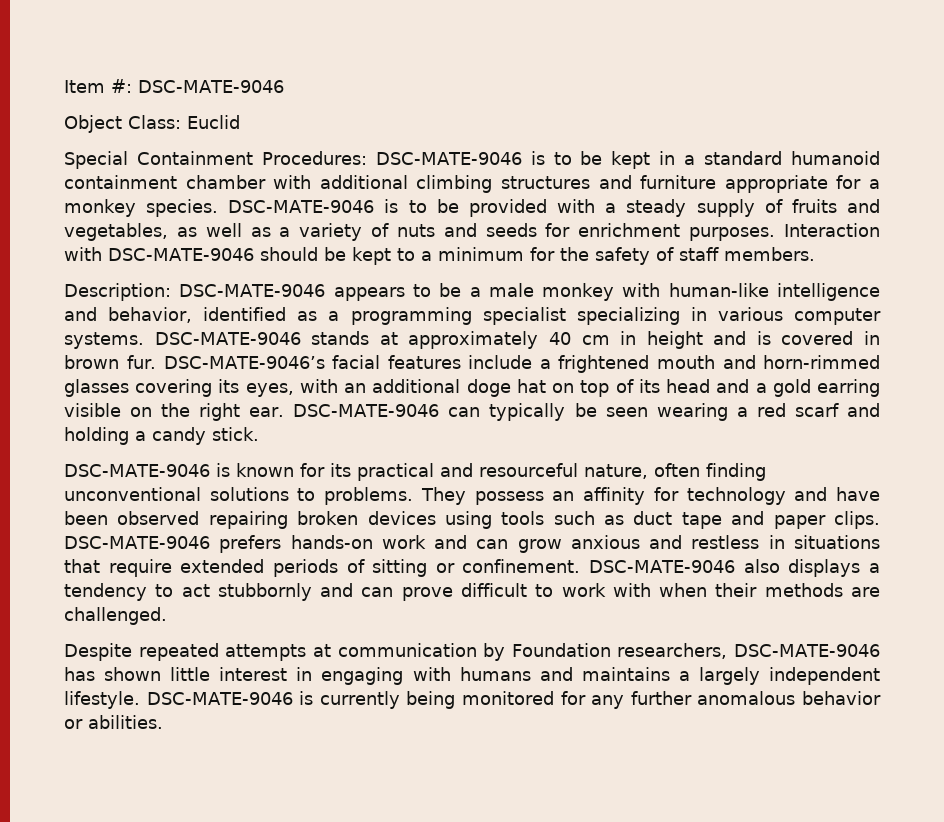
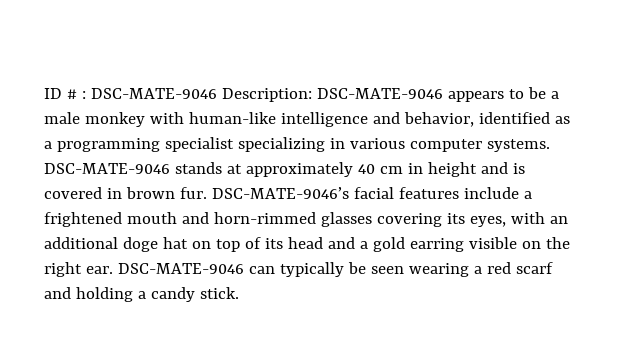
- Item #: DSC-MATE-9046
- Object Class: Euclid
- Special Containment Procedures: DSC-MATE-9046 is to be kept in a standard humanoid containment chamber with additional climbing structures and furniture appropriate for a monkey species. DSC-MATE-9046 is to be provided with a steady supply of fruits and vegetables, as well as a variety of nuts and seeds for enrichment purposes. Interaction with DSC-MATE-9046 should be kept to a minimum for the safety of staff members.
- Description: DSC-MATE-9046 appears to be a male monkey with human-like intelligence and behavior, identified as a programming specialist specializing in various computer systems.
+ ID # : DSC-MATE-9046 Description: DSC-MATE-9046 appears to be a male monkey with human-like intelligence and behavior, identified as a programming specialist specializing in various computer systems.
- DSC-MATE-9046 is known for its practical and resourceful nature, often finding unconventional solutions to problems. They possess an affinity for technology and have been observed repairing broken devices using tools such as duct tape and paper clips. DSC-MATE-9046 prefers hands-on work and can grow anxious and restless in situations that require extended periods of sitting or confinement. DSC-MATE-9046 also displays a tendency to act stubbornly and can prove difficult to work with when their methods are challenged.
- Despite repeated attempts at communication by Foundation researchers, DSC-MATE-9046 has shown little interest in engaging with humans and maintains a largely independent lifestyle. DSC-MATE-9046 is currently being monitored for any further anomalous behavior or abilities.

